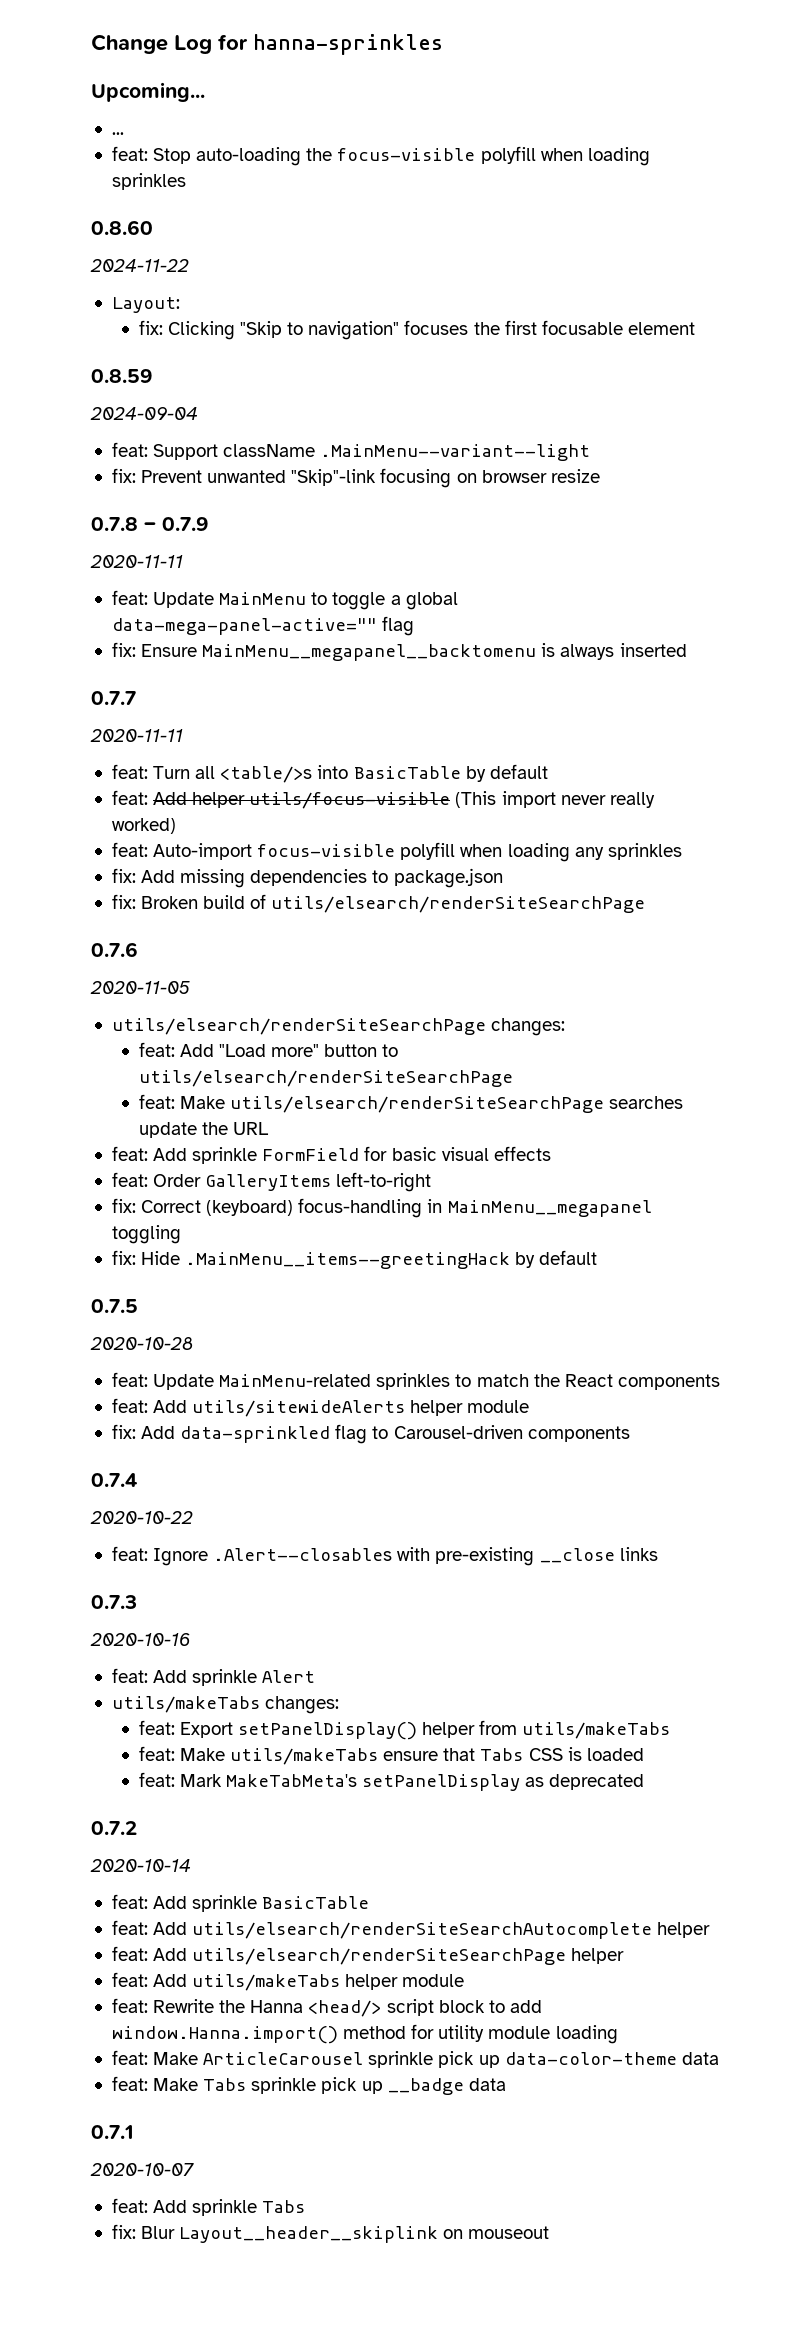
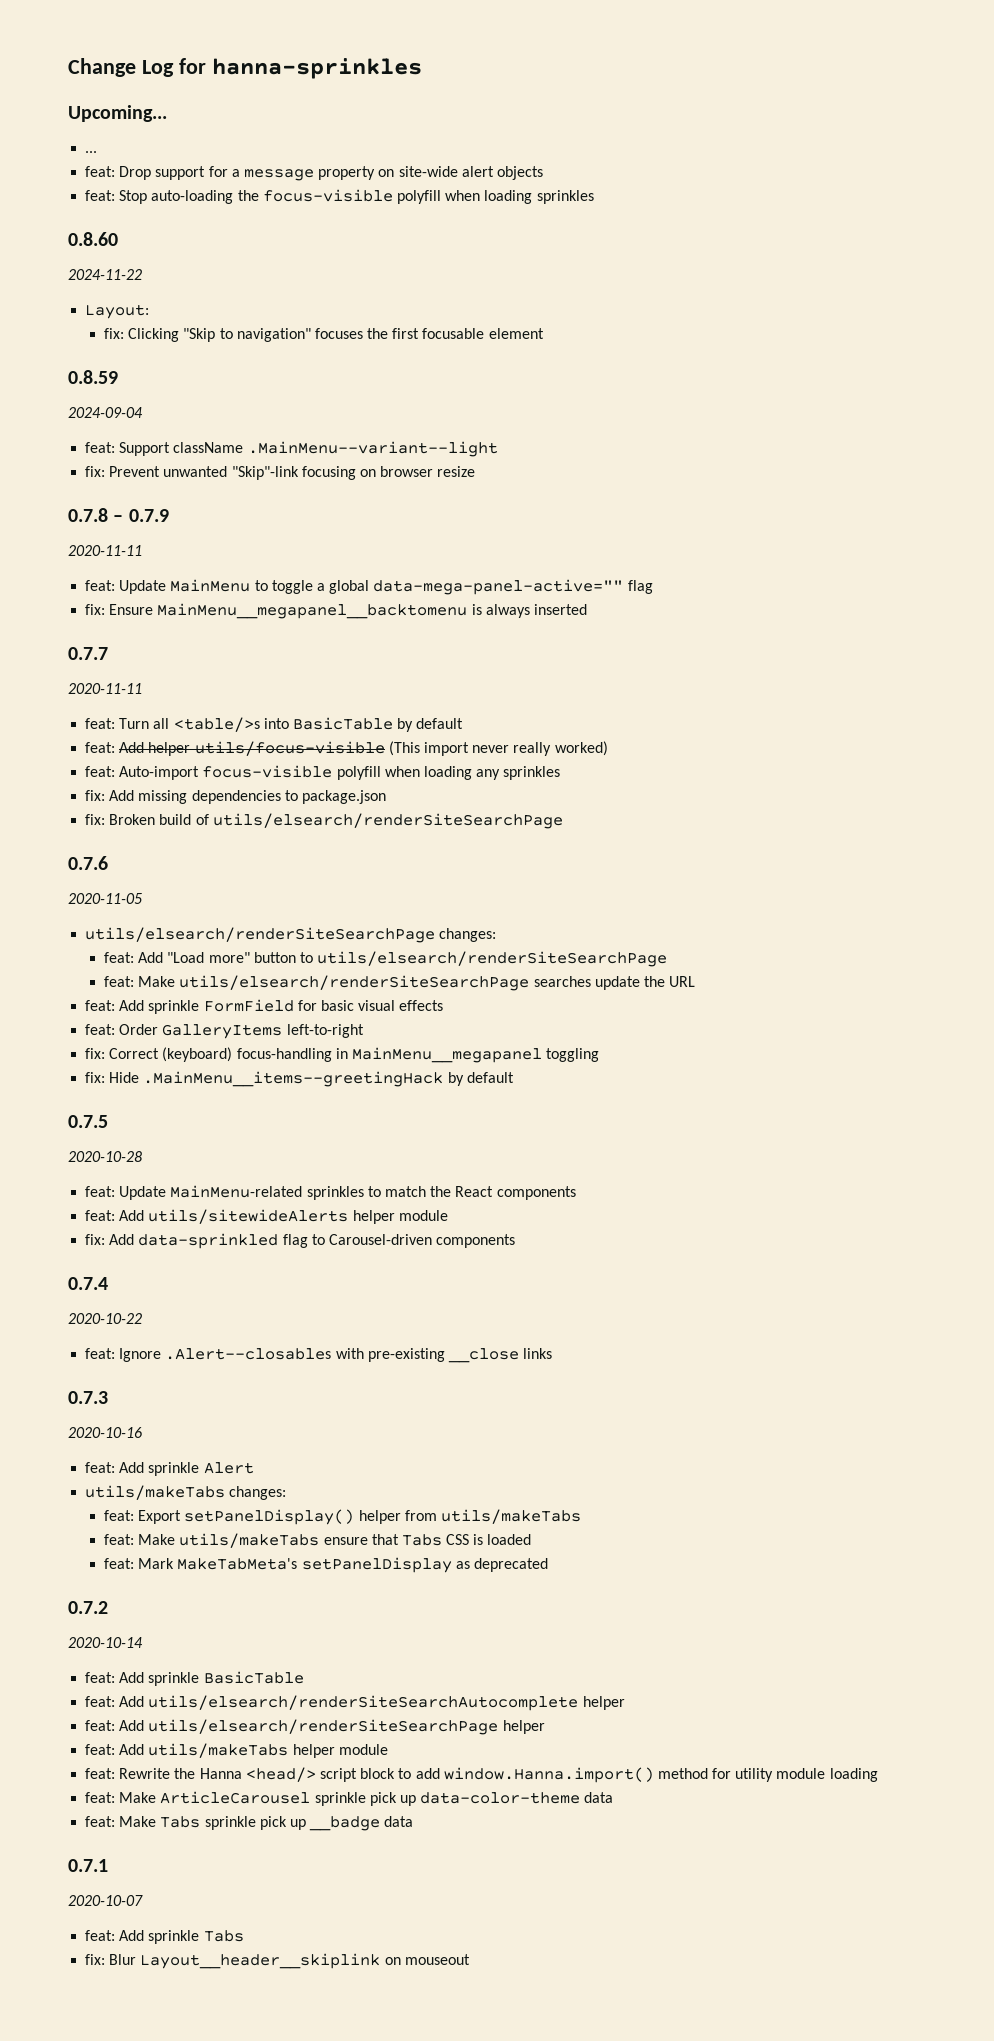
+ feat: Drop support for a message property on site-wide alert objects

